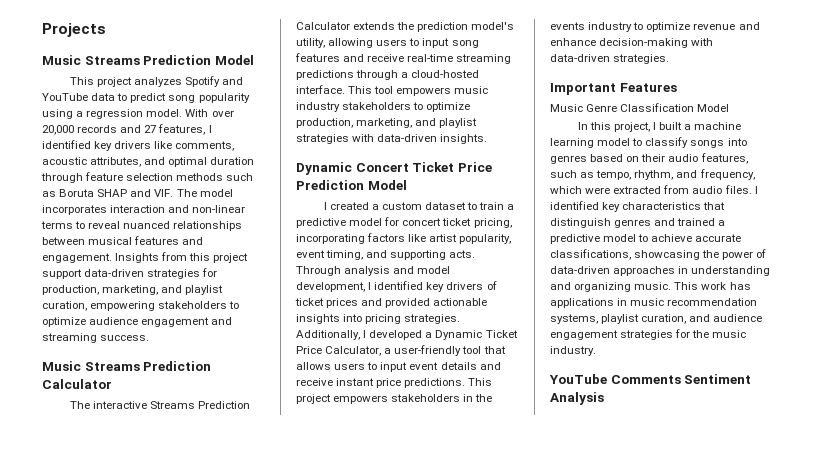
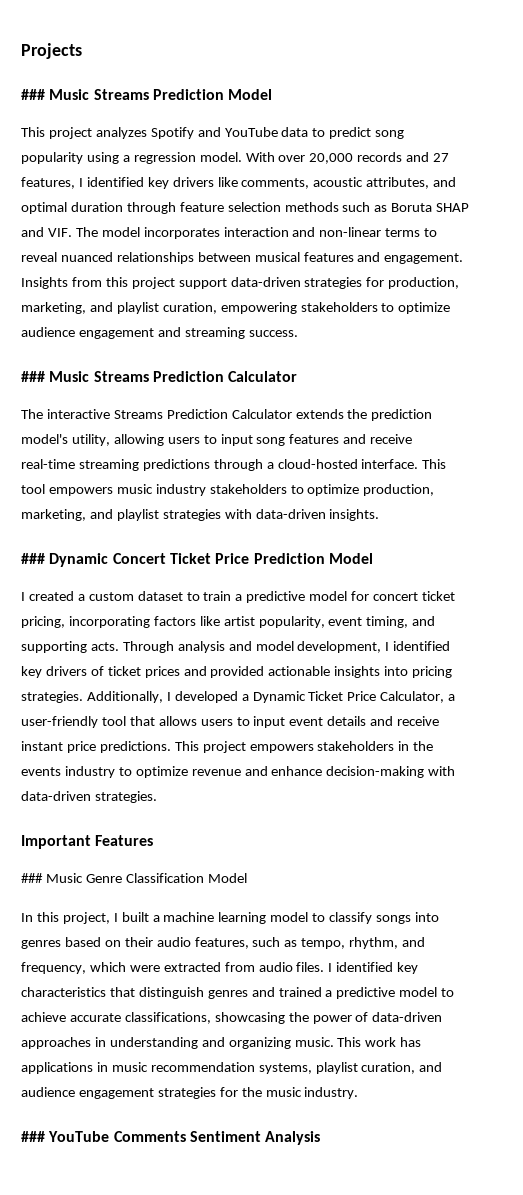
- Music Streams Prediction Model
+ ### Music Streams Prediction Model
- Music Streams Prediction Calculator
+ ### Music Streams Prediction Calculator
- Dynamic Concert Ticket Price Prediction Model
+ ### Dynamic Concert Ticket Price Prediction Model
- Music Genre Classification Model
+ ### Music Genre Classification Model
- YouTube Comments Sentiment Analysis
+ ### YouTube Comments Sentiment Analysis

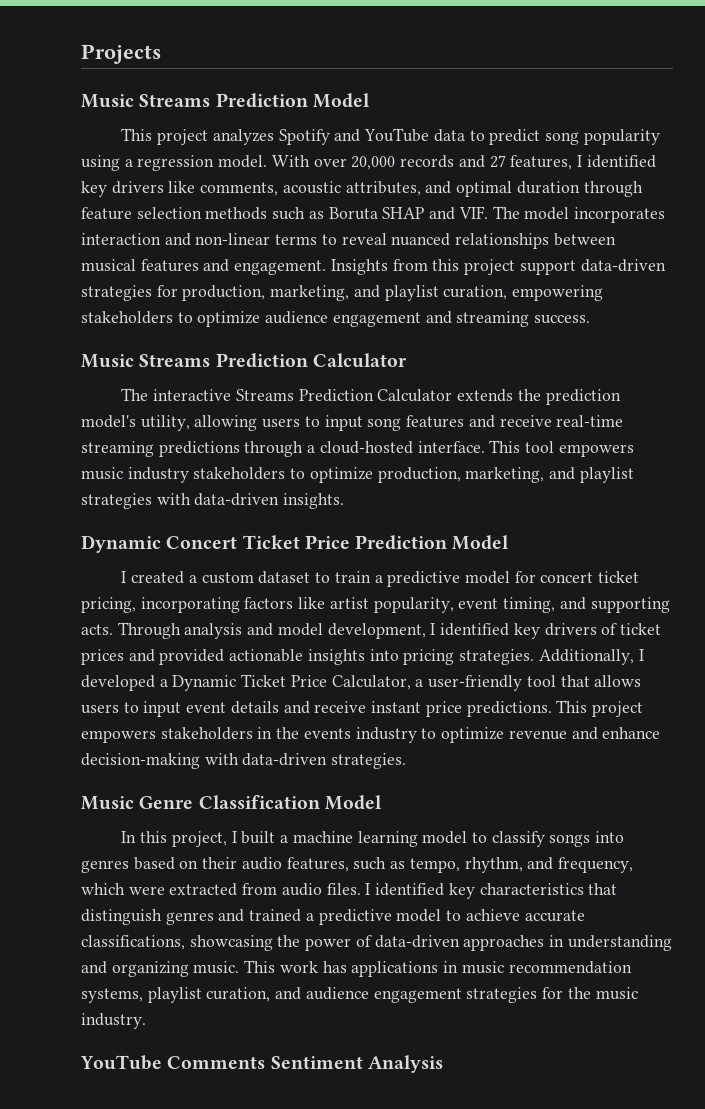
- ### Music Streams Prediction Model
+ Music Streams Prediction Model
- ### Music Streams Prediction Calculator
+ Music Streams Prediction Calculator
- ### Dynamic Concert Ticket Price Prediction Model
+ Dynamic Concert Ticket Price Prediction Model
- Important Features
- ### Music Genre Classification Model
+ Music Genre Classification Model
- ### YouTube Comments Sentiment Analysis
+ YouTube Comments Sentiment Analysis

